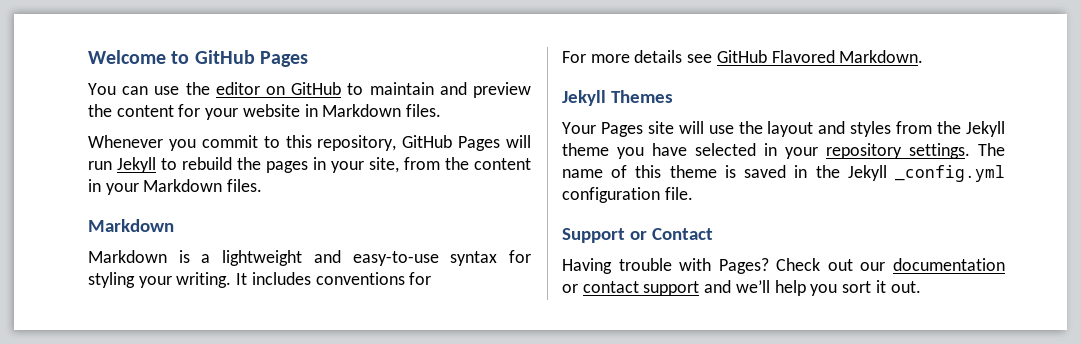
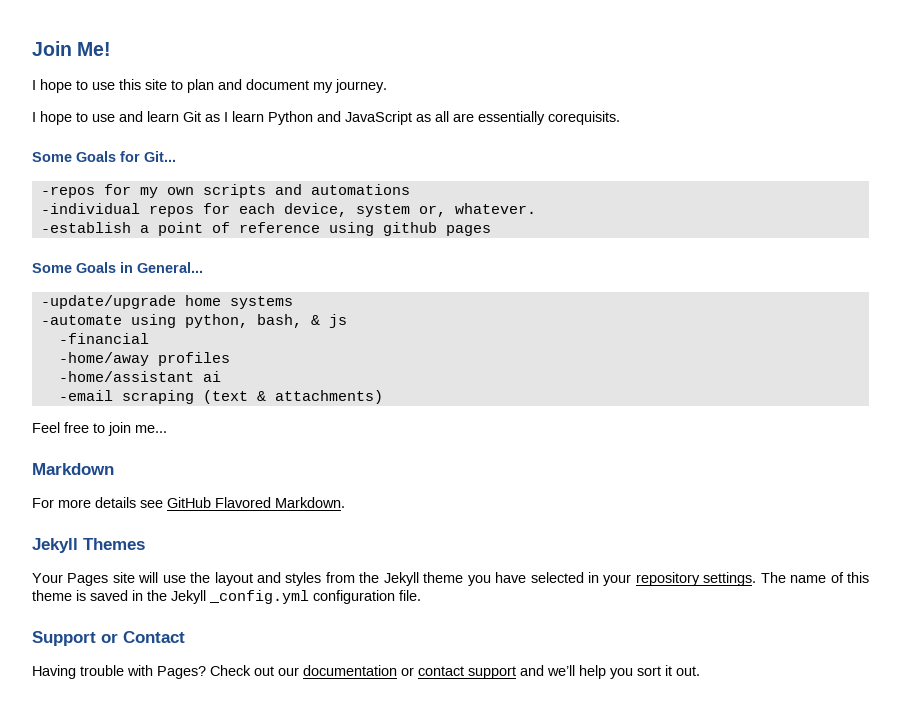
- Welcome to GitHub Pages
- You can use the editor on GitHub to maintain and preview the content for your website in Markdown files.
- Whenever you commit to this repository, GitHub Pages will run Jekyll to rebuild the pages in your site, from the content in your Markdown files.
+ Join Me!
+ I hope to use this site to plan and document my journey.
+ I hope to use and learn Git as I learn Python and JavaScript as all are essentially corequisits.
+ Some Goals for Git...
+ -repos for my own scripts and automations
+ -individual repos for each device, system or, whatever.
+ -establish a point of reference using github pages
+ Some Goals in General...
+ -update/upgrade home systems
+ -automate using python, bash, & js
+ -financial
+ -home/away profiles
+ -home/assistant ai
+ -email scraping (text & attachments)
+ Feel free to join me...
  Markdown
- Markdown is a lightweight and easy-to-use syntax for styling your writing. It includes conventions for

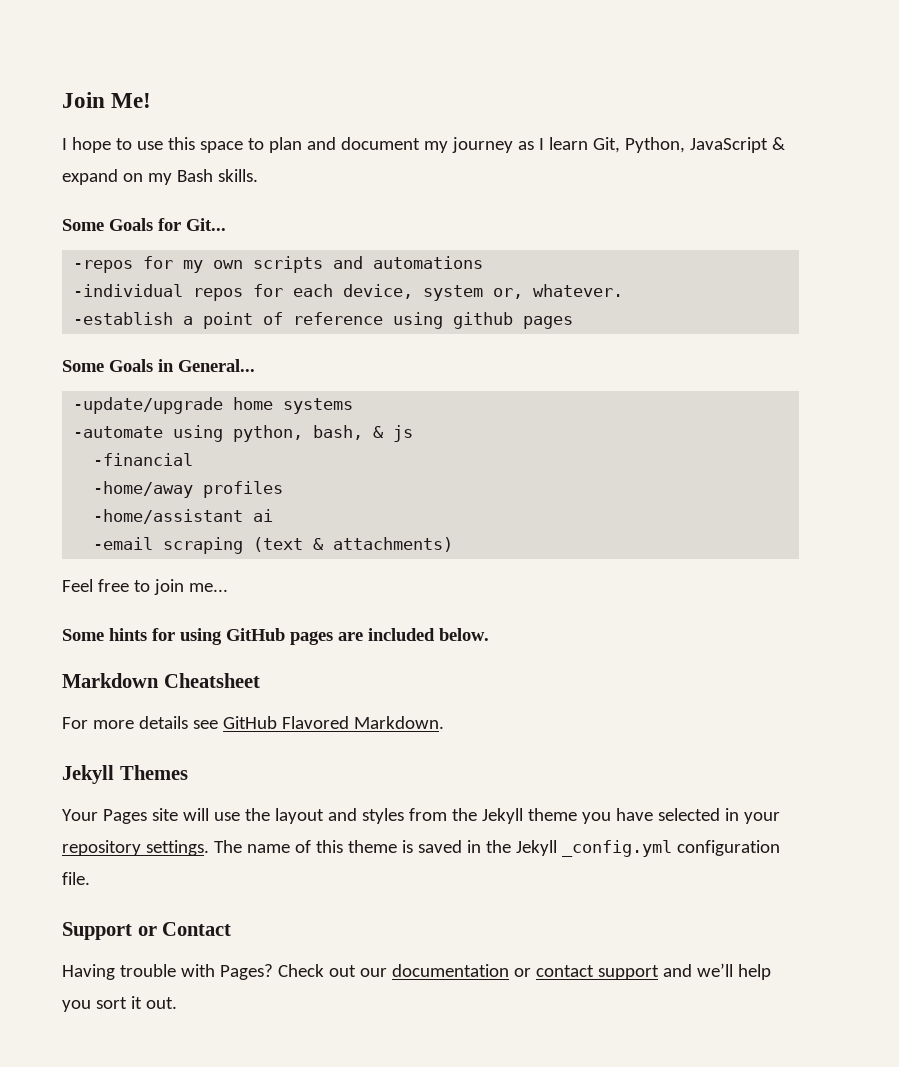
- I hope to use this site to plan and document my journey.
- I hope to use and learn Git as I learn Python and JavaScript as all are essentially corequisits.
+ I hope to use this space to plan and document my journey as I learn Git, Python, JavaScript & expand on my Bash skills.
+ Some hints for using GitHub pages are included below.
- Markdown
+ Markdown Cheatsheet

